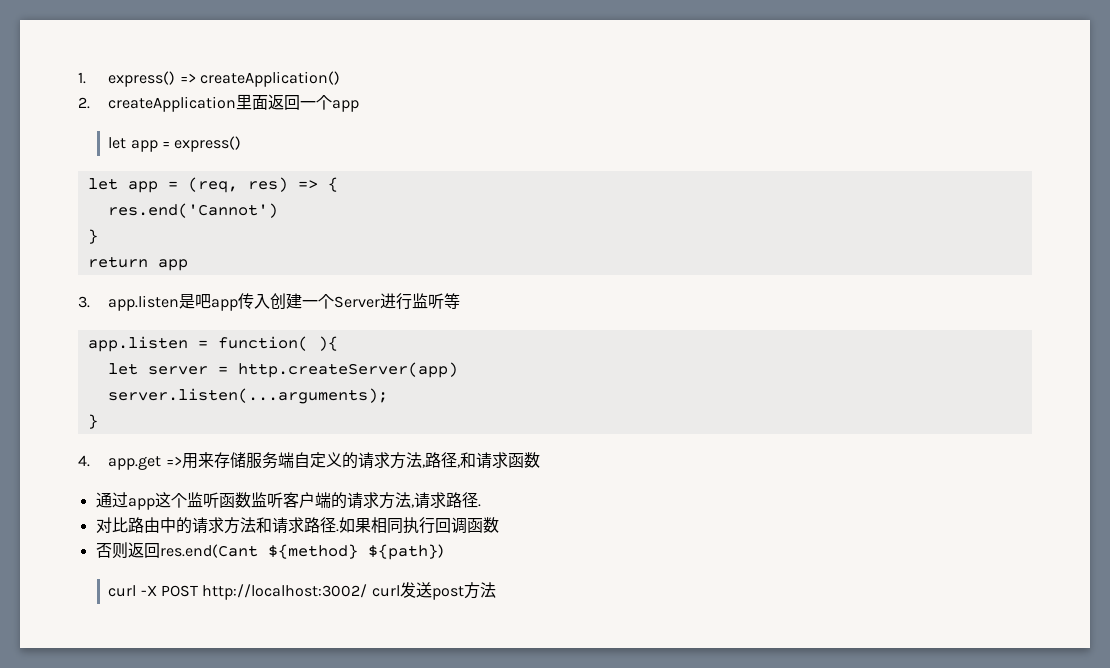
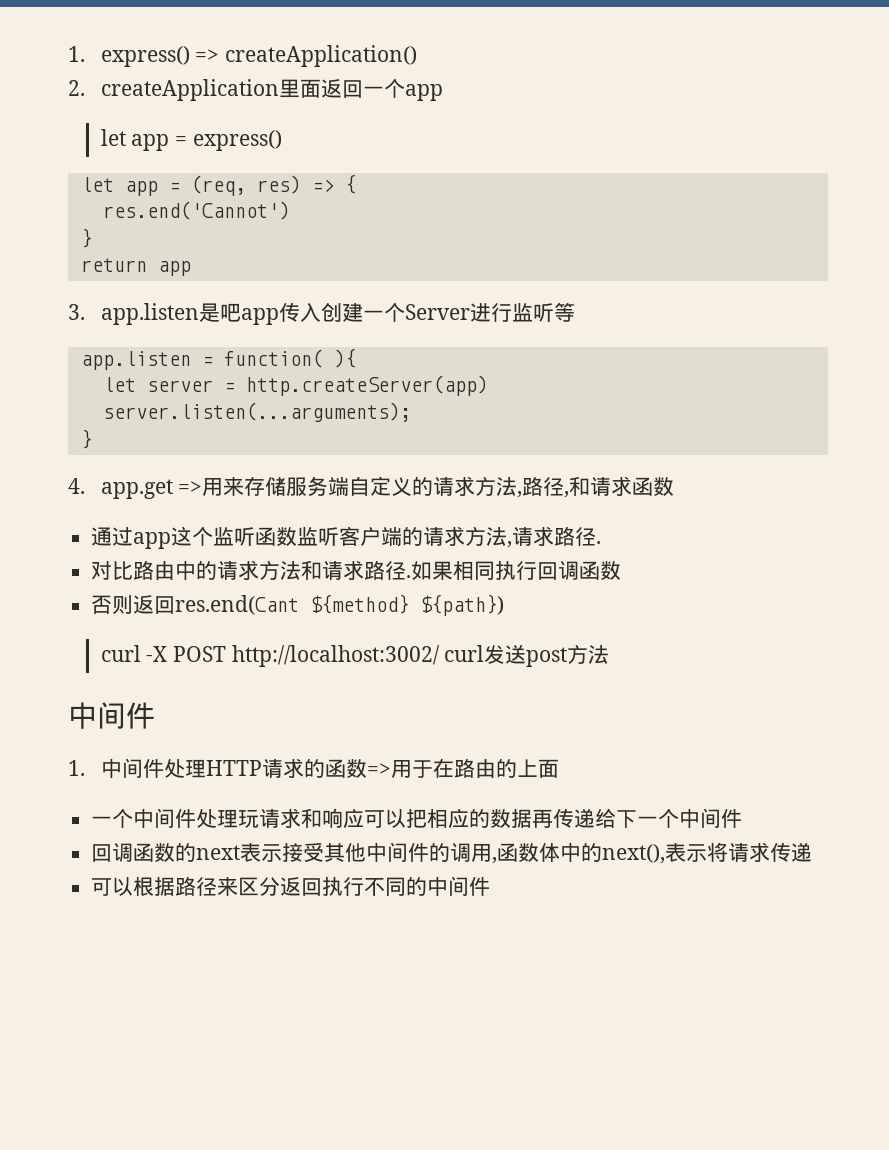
  curl -X POST http://localhost:3002/ curl发送post方法
+ 中间件
+ 1.中间件处理HTTP请求的函数=>用于在路由的上面
+ 一个中间件处理玩请求和响应可以把相应的数据再传递给下一个中间件
+ 回调函数的next表示接受其他中间件的调用,函数体中的next(),表示将请求传递
+ 可以根据路径来区分返回执行不同的中间件

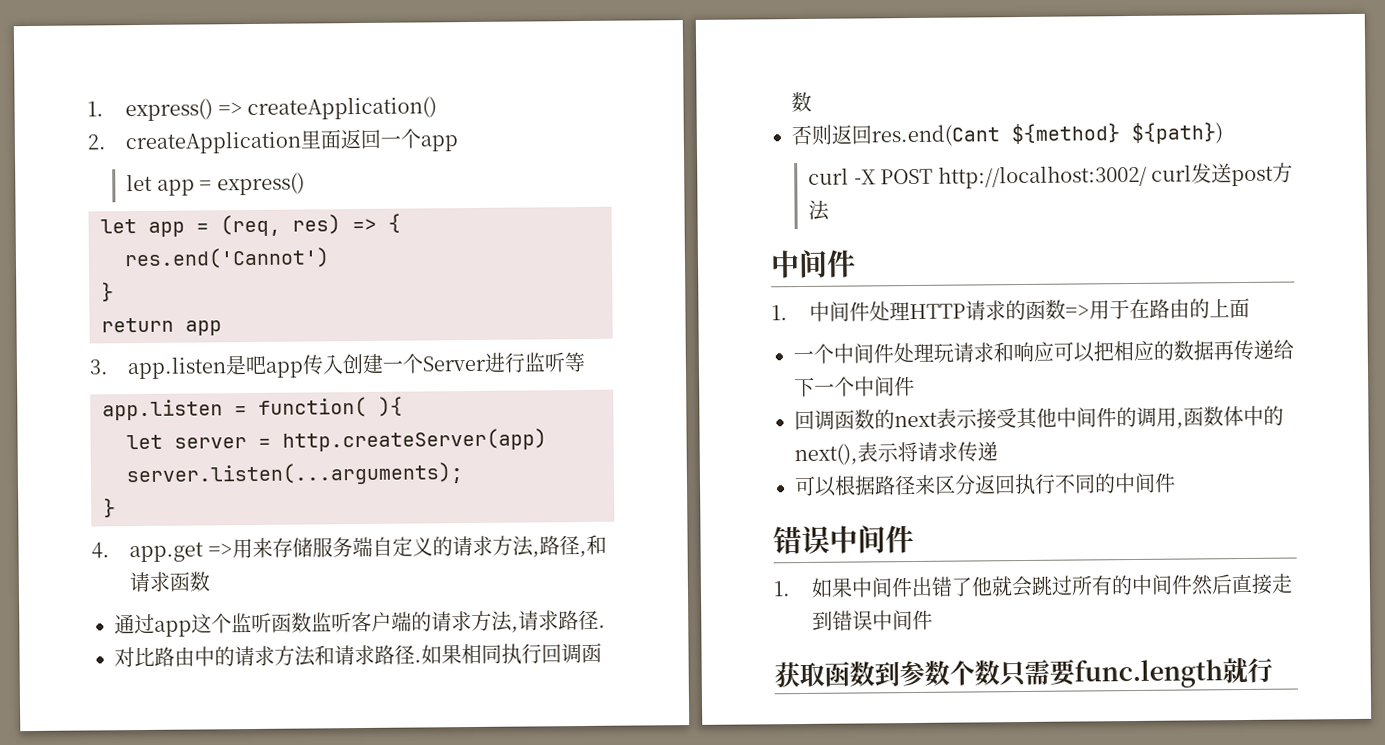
  可以根据路径来区分返回执行不同的中间件
+ 错误中间件
+ 1.如果中间件出错了他就会跳过所有的中间件然后直接走到错误中间件
+ 获取函数到参数个数只需要func.length就行

